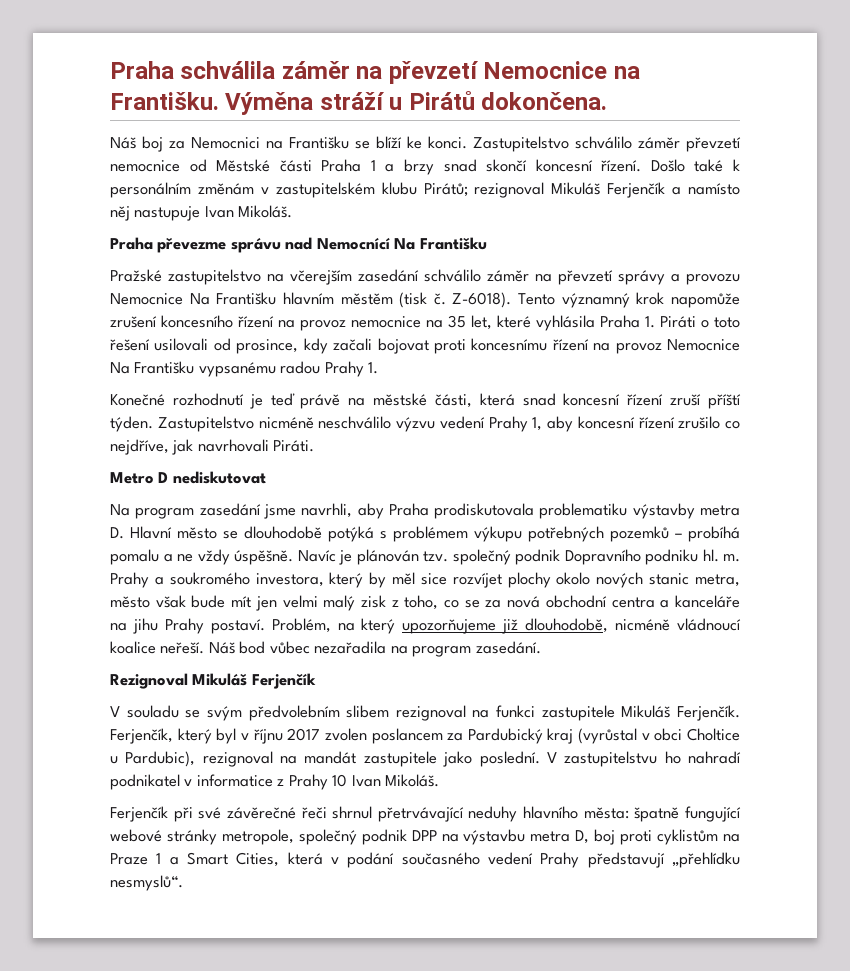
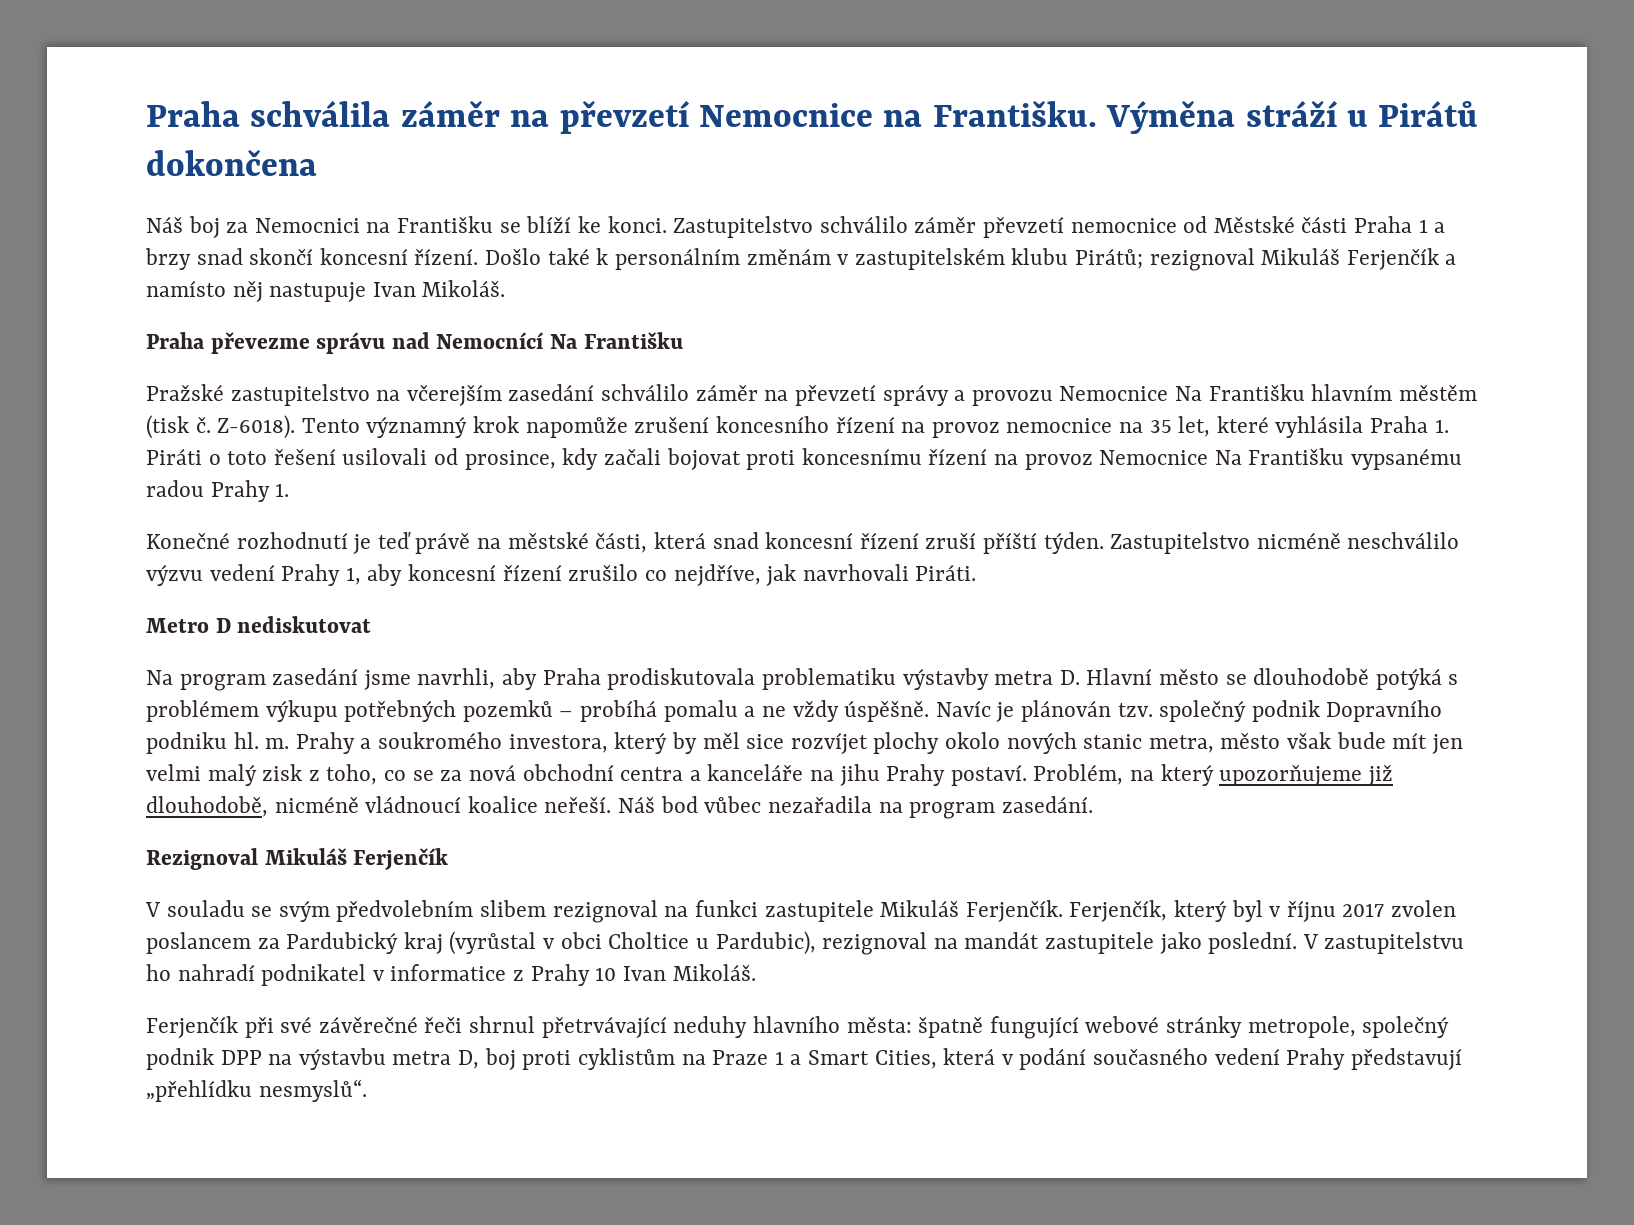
- Výměna stráží u Pirátů dokončena.
+ Výměna stráží u Pirátů dokončena

